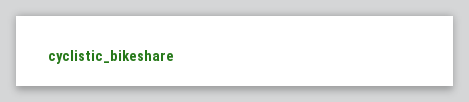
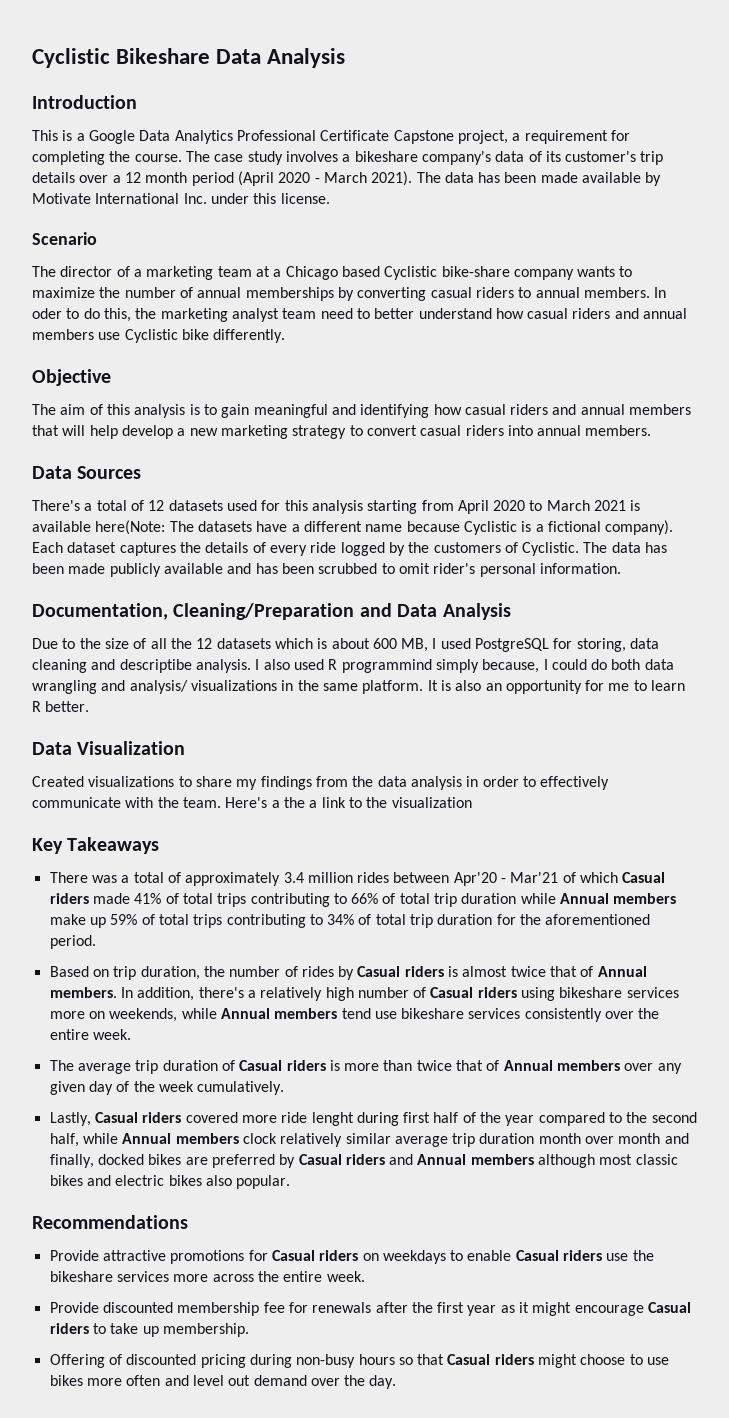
- cyclistic_bikeshare
+ Cyclistic Bikeshare Data Analysis
+ Introduction
+ This is a Google Data Analytics Professional Certificate Capstone project, a requirement for completing the course. The case study involves a bikeshare company's data of its customer's trip details over a 12 month period (April 2020 - March 2021). The data has been made available by Motivate International Inc. under this license.
+ Scenario
+ The director of a marketing team at a Chicago based Cyclistic bike-share company wants to maximize the number of annual memberships by converting casual riders to annual members. In oder to do this, the marketing analyst team need to better understand how casual riders and annual members use Cyclistic bike differently.
+ Objective
+ The aim of this analysis is to gain meaningful and identifying how casual riders and annual members that will help develop a new marketing strategy to convert casual riders into annual members.
+ Data Sources
+ There's a total of 12 datasets used for this analysis starting from April 2020 to March 2021 is available here(Note: The datasets have a different name because Cyclistic is a fictional company). Each dataset captures the details of every ride logged by the customers of Cyclistic. The data has been made publicly available and has been scrubbed to omit rider's personal information.
+ Documentation, Cleaning/Preparation and Data Analysis
+ Due to the size of all the 12 datasets which is about 600 MB, I used PostgreSQL for storing, data cleaning and descriptibe analysis. I also used R programmind simply because, I could do both data wrangling and analysis/ visualizations in the same platform. It is also an opportunity for me to learn R better.
+ Data Visualization
+ Created visualizations to share my findings from the data analysis in order to effectively communicate with the team. Here's a the a link to the visualization
+ Key Takeaways
+ There was a total of approximately 3.4 million rides between Apr'20 - Mar'21 of which Casual riders made 41% of total trips contributing to 66% of total trip duration while Annual members make up 59% of total trips contributing to 34% of total trip duration for the aforementioned period.
+ Based on trip duration, the number of rides by Casual riders is almost twice that of Annual members. In addition, there's a relatively high number of Casual riders using bikeshare services more on weekends, while Annual members tend use bikeshare services consistently over the entire week.
+ The average trip duration of Casual riders is more than twice that of Annual members over any given day of the week cumulatively.
+ Lastly, Casual riders covered more ride lenght during first half of the year compared to the second half, while Annual members clock relatively similar average trip duration month over month and finally, docked bikes are preferred by Casual riders and Annual members although most classic bikes and electric bikes also popular.
+ Recommendations
+ Provide attractive promotions for Casual riders on weekdays to enable Casual riders use the bikeshare services more across the entire week.
+ Provide discounted membership fee for renewals after the first year as it might encourage Casual riders to take up membership.
+ Offering of discounted pricing during non-busy hours so that Casual riders might choose to use bikes more often and level out demand over the day.

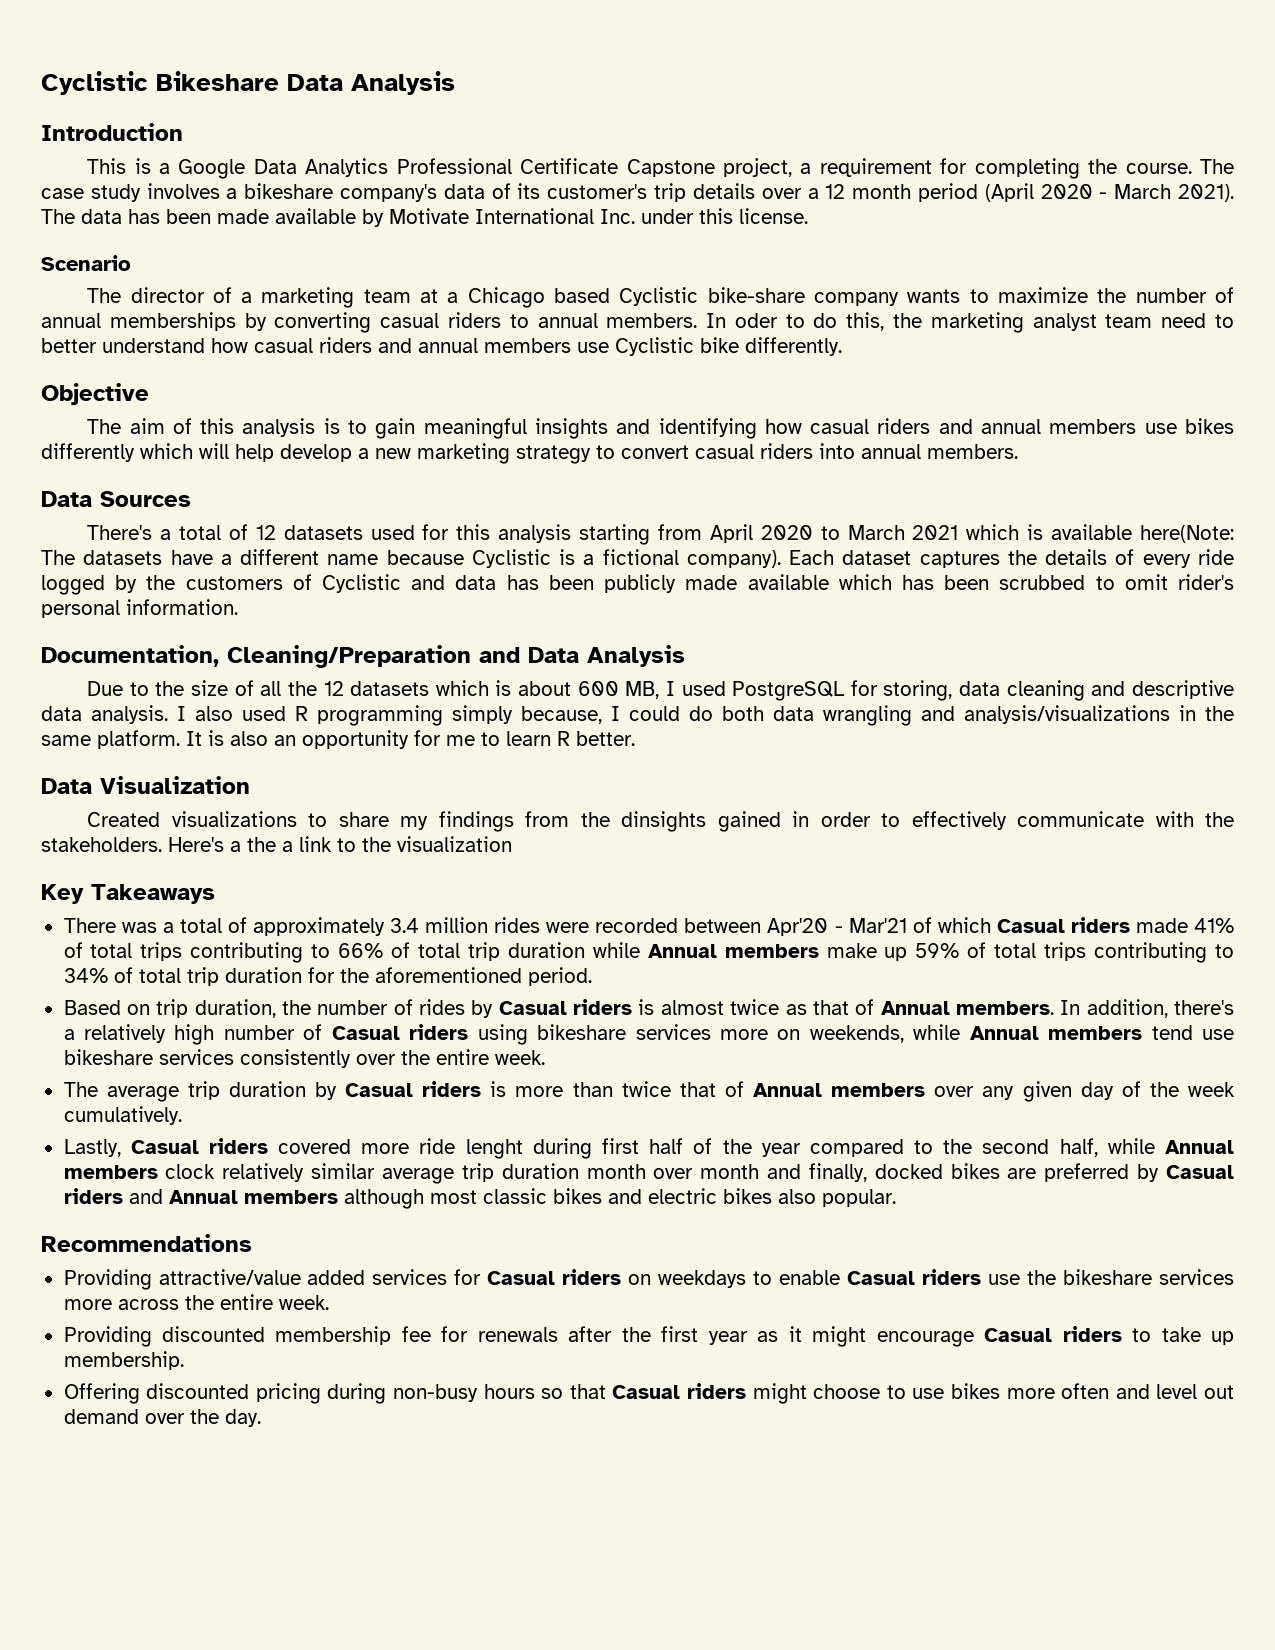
- The aim of this analysis is to gain meaningful and identifying how casual riders and annual members that will help develop a new marketing strategy to convert casual riders into annual members.
+ The aim of this analysis is to gain meaningful insights and identifying how casual riders and annual members use bikes differently which will help develop a new marketing strategy to convert casual riders into annual members.
- There's a total of 12 datasets used for this analysis starting from April 2020 to March 2021 is available here(Note: The datasets have a different name because Cyclistic is a fictional company).
+ There's a total of 12 datasets used for this analysis starting from April 2020 to March 2021 which is available here(Note: The datasets have a different name because Cyclistic is a fictional company).
- Each dataset captures the details of every ride logged by the customers of Cyclistic. The data has been made publicly available and has been scrubbed to omit rider's personal information.
+ Each dataset captures the details of every ride logged by the customers of Cyclistic and data has been publicly made available which has been scrubbed to omit rider's personal information.
- Due to the size of all the 12 datasets which is about 600 MB, I used PostgreSQL for storing, data cleaning and descriptibe analysis.
+ Due to the size of all the 12 datasets which is about 600 MB, I used PostgreSQL for storing, data cleaning and descriptive data analysis.
- I also used R programmind simply because, I could do both data wrangling and analysis/ visualizations in the same platform.
+ I also used R programming simply because, I could do both data wrangling and analysis/visualizations in the same platform.
- Created visualizations to share my findings from the data analysis in order to effectively communicate with the team.
+ Created visualizations to share my findings from the dinsights gained in order to effectively communicate with the stakeholders.
- There was a total of approximately 3.4 million rides between Apr'20 - Mar'21 of which Casual riders made 41% of total trips contributing to 66% of total trip duration while Annual members make up 59% of total trips contributing to 34% of total trip duration for the aforementioned period.
+ There was a total of approximately 3.4 million rides were recorded between Apr'20 - Mar'21 of which Casual riders made 41% of total trips contributing to 66% of total trip duration while Annual members make up 59% of total trips contributing to 34% of total trip duration for the aforementioned period.
- Based on trip duration, the number of rides by Casual riders is almost twice that of Annual members.
+ Based on trip duration, the number of rides by Casual riders is almost twice as that of Annual members.
- The average trip duration of Casual riders is more than twice that of Annual members over any given day of the week cumulatively.
+ The average trip duration by Casual riders is more than twice that of Annual members over any given day of the week cumulatively.
- Provide attractive promotions for Casual riders on weekdays to enable Casual riders use the bikeshare services more across the entire week.
+ Providing attractive/value added services for Casual riders on weekdays to enable Casual riders use the bikeshare services more across the entire week.
- Provide discounted membership fee for renewals after the first year as it might encourage Casual riders to take up membership.
+ Providing discounted membership fee for renewals after the first year as it might encourage Casual riders to take up membership.
- Offering of discounted pricing during non-busy hours so that Casual riders might choose to use bikes more often and level out demand over the day.
+ Offering discounted pricing during non-busy hours so that Casual riders might choose to use bikes more often and level out demand over the day.

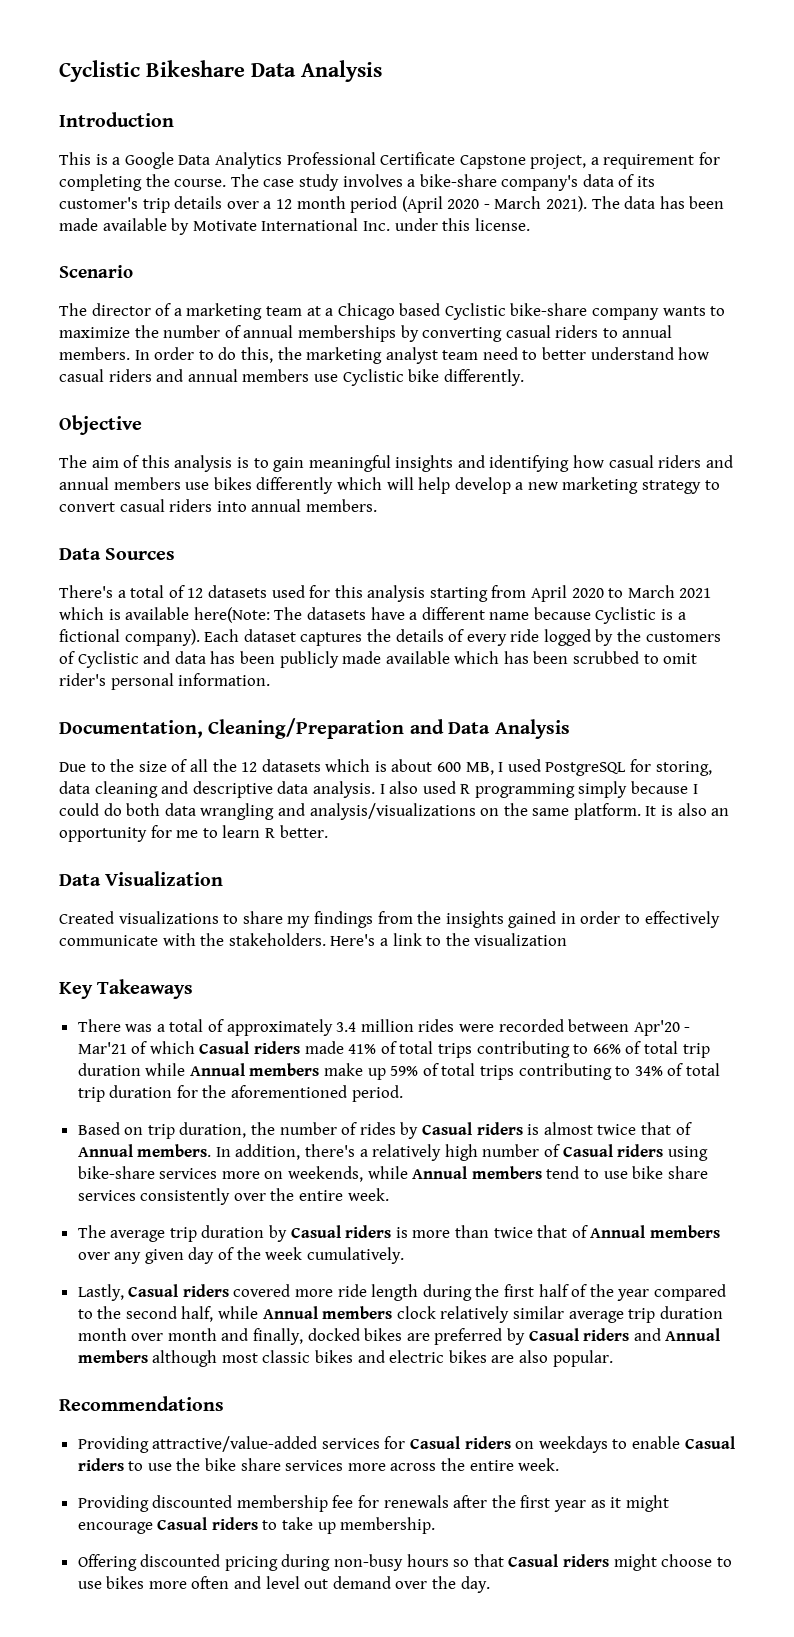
- The case study involves a bikeshare company's data of its customer's trip details over a 12 month period (April 2020 - March 2021).
+ The case study involves a bike-share company's data of its customer's trip details over a 12 month period (April 2020 - March 2021).
- In oder to do this, the marketing analyst team need to better understand how casual riders and annual members use Cyclistic bike differently.
+ In order to do this, the marketing analyst team need to better understand how casual riders and annual members use Cyclistic bike differently.
- I also used R programming simply because, I could do both data wrangling and analysis/visualizations in the same platform.
+ I also used R programming simply because I could do both data wrangling and analysis/visualizations on the same platform.
- Created visualizations to share my findings from the dinsights gained in order to effectively communicate with the stakeholders.
+ Created visualizations to share my findings from the insights gained in order to effectively communicate with the stakeholders.
- Here's a the a link to the visualization
+ Here's a link to the visualization
- Based on trip duration, the number of rides by Casual riders is almost twice as that of Annual members.
+ Based on trip duration, the number of rides by Casual riders is almost twice that of Annual members.
- In addition, there's a relatively high number of Casual riders using bikeshare services more on weekends, while Annual members tend use bikeshare services consistently over the entire week.
+ In addition, there's a relatively high number of Casual riders using bike-share services more on weekends, while Annual members tend to use bike share services consistently over the entire week.
- Lastly, Casual riders covered more ride lenght during first half of the year compared to the second half, while Annual members clock relatively similar average trip duration month over month and finally, docked bikes are preferred by Casual riders and Annual members although most classic bikes and electric bikes also popular.
+ Lastly, Casual riders covered more ride length during the first half of the year compared to the second half, while Annual members clock relatively similar average trip duration month over month and finally, docked bikes are preferred by Casual riders and Annual members although most classic bikes and electric bikes are also popular.
- Providing attractive/value added services for Casual riders on weekdays to enable Casual riders use the bikeshare services more across the entire week.
+ Providing attractive/value-added services for Casual riders on weekdays to enable Casual riders to use the bike share services more across the entire week.

